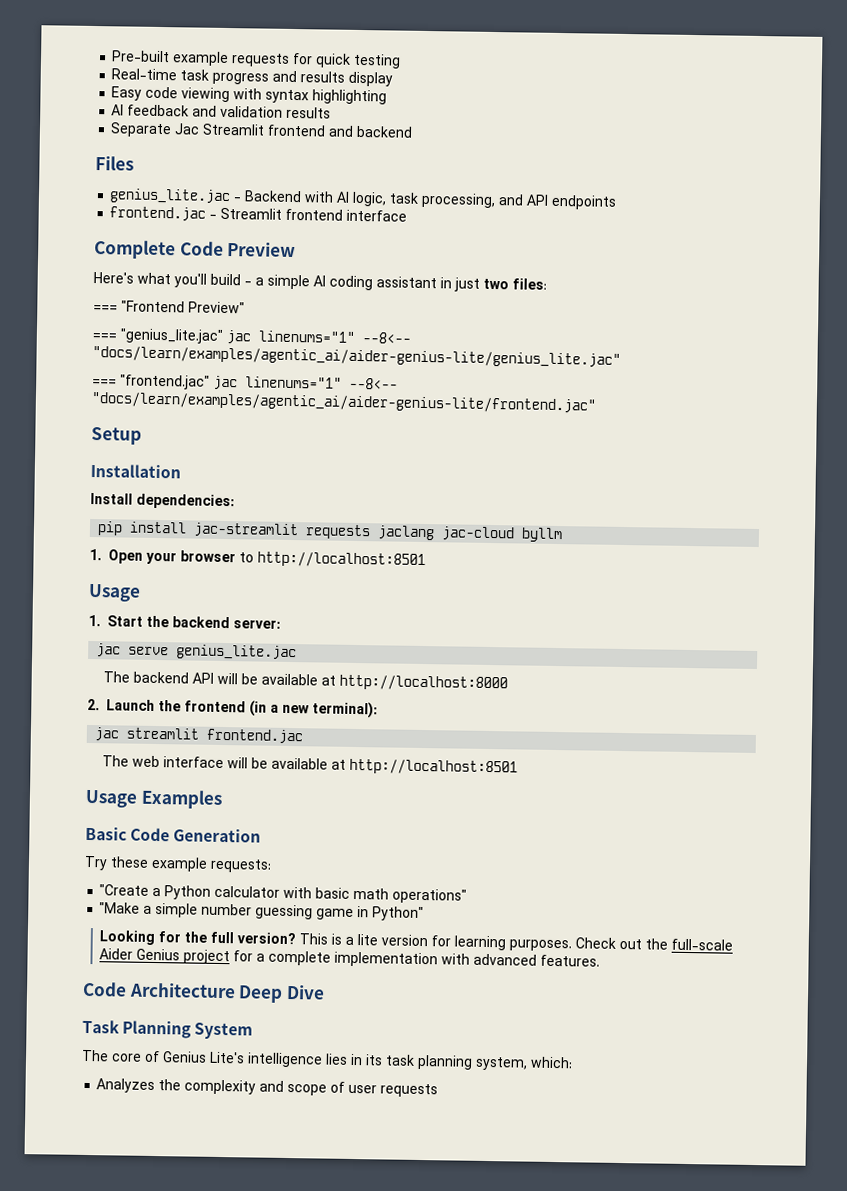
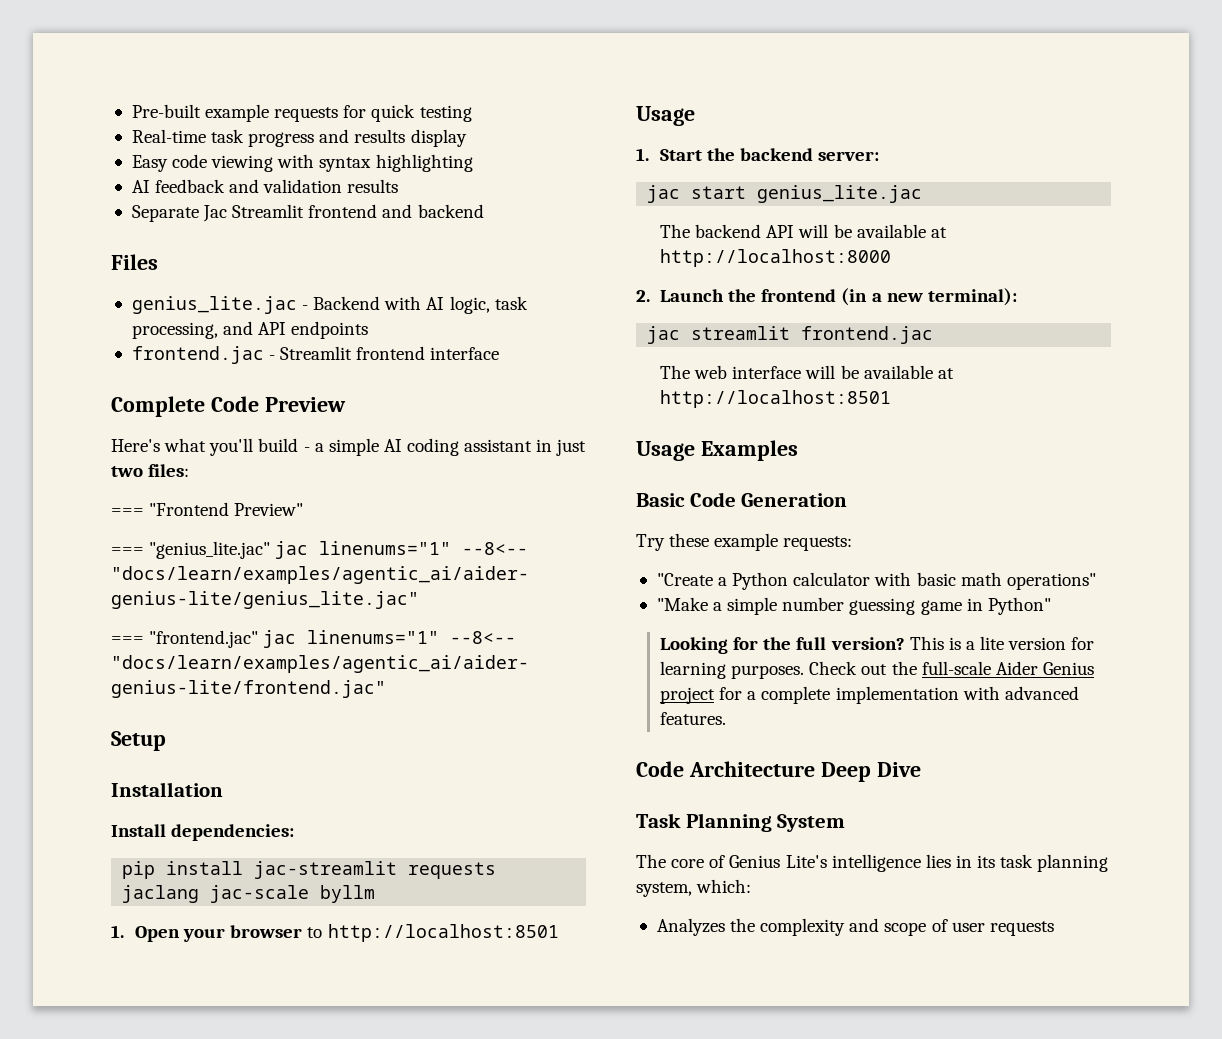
- pip install jac-streamlit requests jaclang jac-cloud byllm
+ pip install jac-streamlit requests jaclang jac-scale byllm
- jac serve genius_lite.jac
+ jac start genius_lite.jac

